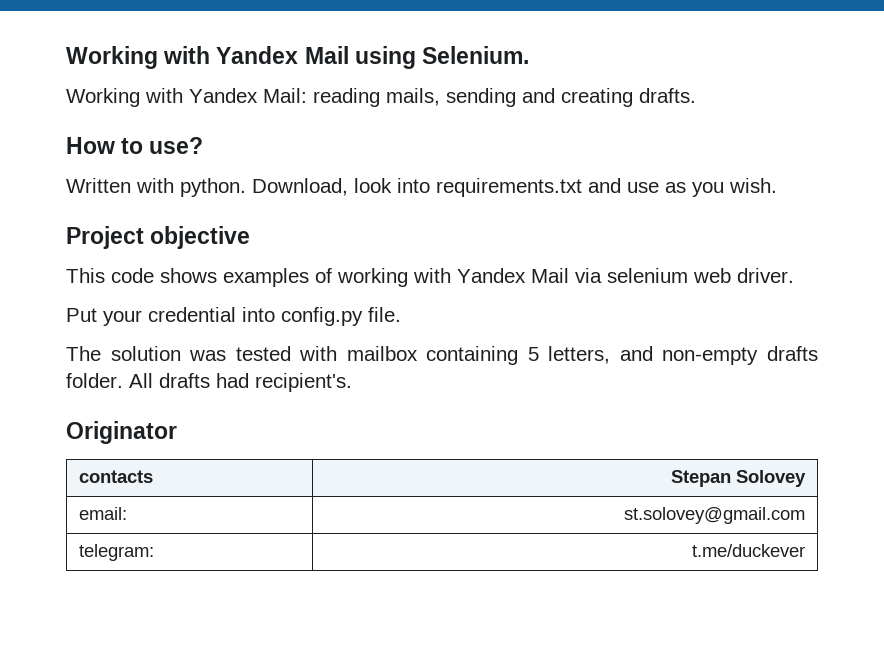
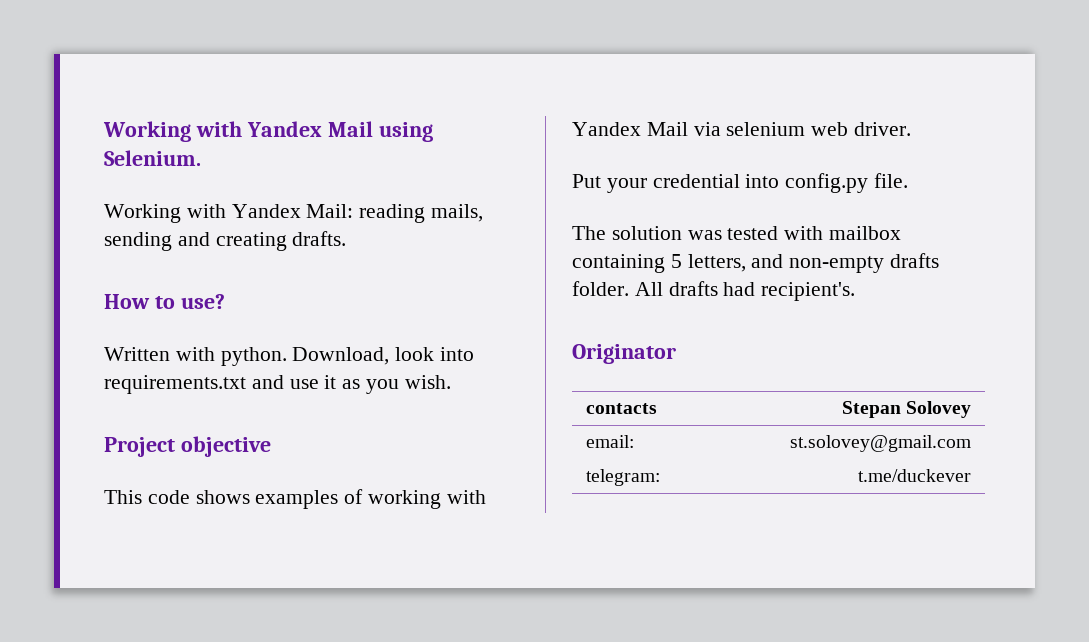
- Download, look into requirements.txt and use as you wish.
+ Download, look into requirements.txt and use it as you wish.

